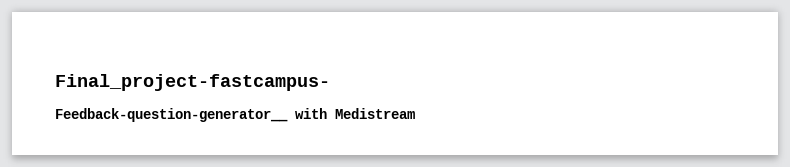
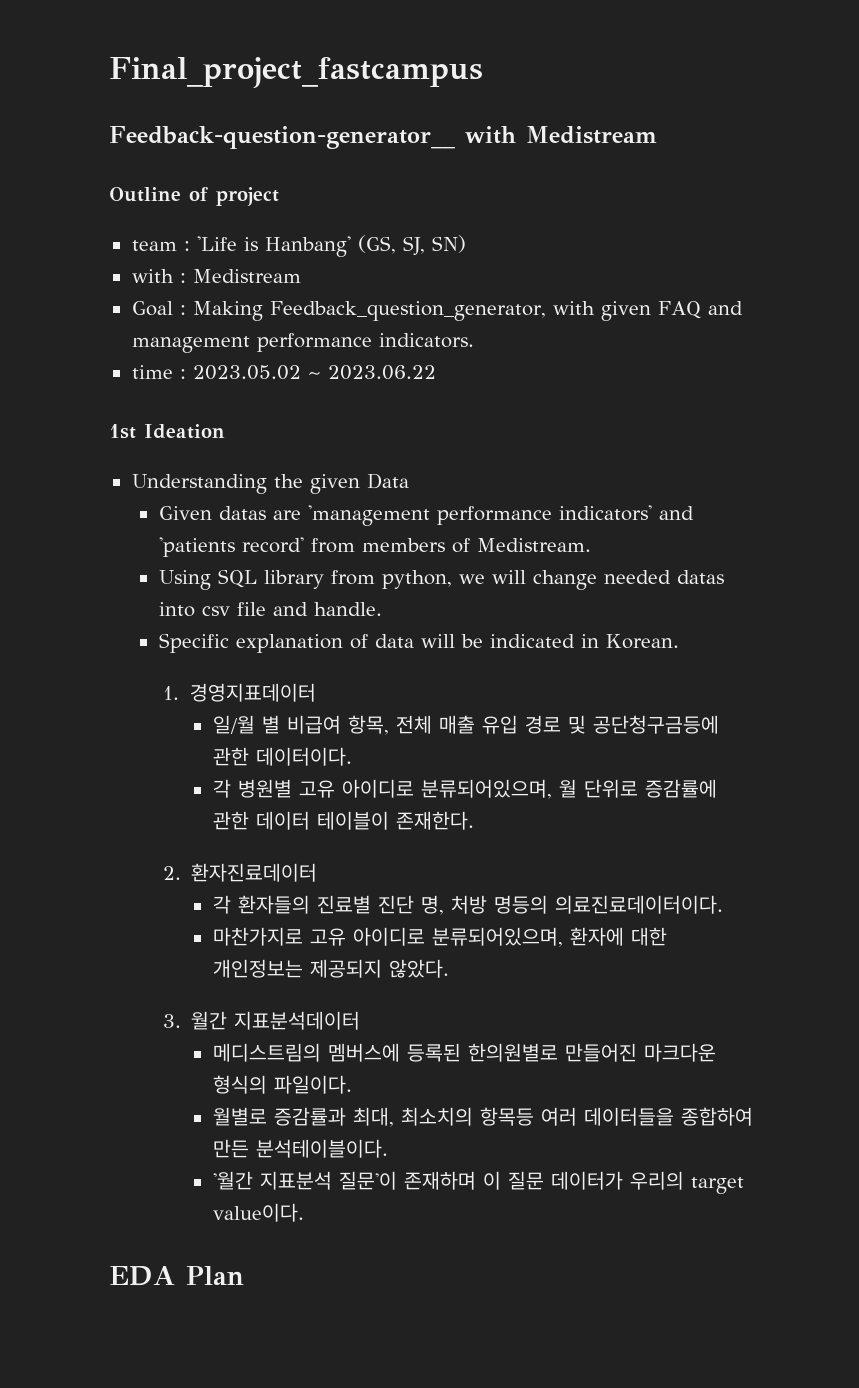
- Final_project-fastcampus-
+ Final_project_fastcampus
+ Outline of project
+ team : 'Life is Hanbang' (GS, SJ, SN)
+ with : Medistream
+ Goal : Making Feedback_question_generator, with given FAQ and management performance indicators.
+ time : 2023.05.02 ~ 2023.06.22
+ 1st Ideation
+ Understanding the given Data
+ Given datas are 'management performance indicators' and 'patients record' from members of Medistream.
+ Using SQL library from python, we will change needed datas into csv file and handle.
+ Specific explanation of data will be indicated in Korean.
+ 1. 경영지표데이터
+ 일/월 별 비급여 항목, 전체 매출 유입 경로 및 공단청구금등에 관한 데이터이다.
+ 각 병원별 고유 아이디로 분류되어있으며, 월 단위로 증감률에 관한 데이터 테이블이 존재한다.
+ 2. 환자진료데이터
+ 각 환자들의 진료별 진단 명, 처방 명등의 의료진료데이터이다.
+ 마찬가지로 고유 아이디로 분류되어있으며, 환자에 대한 개인정보는 제공되지 않았다.
+ 3. 월간 지표분석데이터
+ 메디스트림의 멤버스에 등록된 한의원별로 만들어진 마크다운 형식의 파일이다.
+ 월별로 증감률과 최대, 최소치의 항목등 여러 데이터들을 종합하여 만든 분석테이블이다.
+ '월간 지표분석 질문'이 존재하며 이 질문 데이터가 우리의 target value이다.
+ EDA Plan

